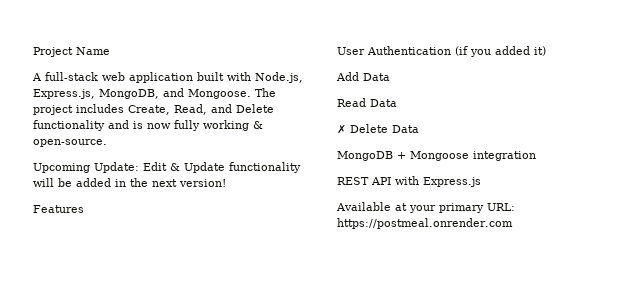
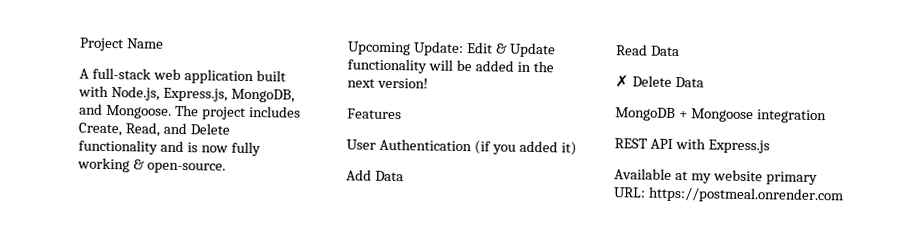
- Available at your primary URL: https://postmeal.onrender.com
+ Available at my website primary URL: https://postmeal.onrender.com

